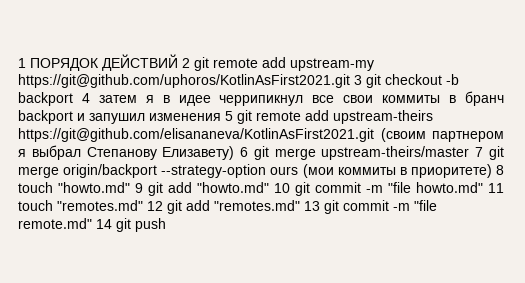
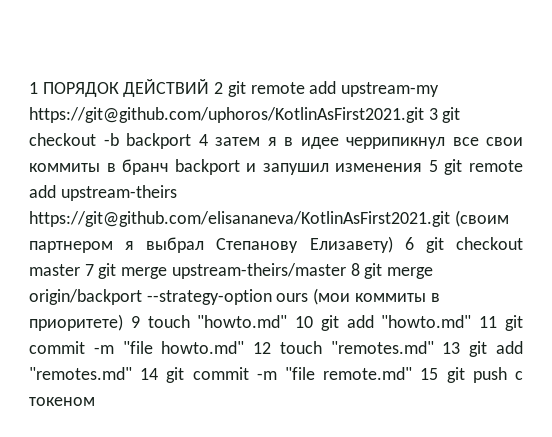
- 1 ПОРЯДОК ДЕЙСТВИЙ 2 git remote add upstream-my https://git@github.com/uphoros/KotlinAsFirst2021.git 3 git checkout -b backport 4 затем я в идее черрипикнул все свои коммиты в бранч backport и запушил изменения 5 git remote add upstream-theirs https://git@github.com/elisananeva/KotlinAsFirst2021.git (своим партнером я выбрал Степанову Елизавету) 6 git merge upstream-theirs/master 7 git merge origin/backport --strategy-option ours (мои коммиты в приоритете) 8 touch "howto.md" 9 git add "howto.md" 10 git commit -m "file howto.md" 11 touch "remotes.md" 12 git add "remotes.md" 13 git commit -m "file remote.md" 14 git push
+ 1 ПОРЯДОК ДЕЙСТВИЙ 2 git remote add upstream-my https://git@github.com/uphoros/KotlinAsFirst2021.git 3 git checkout -b backport 4 затем я в идее черрипикнул все свои коммиты в бранч backport и запушил изменения 5 git remote add upstream-theirs https://git@github.com/elisananeva/KotlinAsFirst2021.git (своим партнером я выбрал Степанову Елизавету) 6 git checkout master 7 git merge upstream-theirs/master 8 git merge origin/backport --strategy-option ours (мои коммиты в приоритете) 9 touch "howto.md" 10 git add "howto.md" 11 git commit -m "file howto.md" 12 touch "remotes.md" 13 git add "remotes.md" 14 git commit -m "file remote.md" 15 git push с токеном

